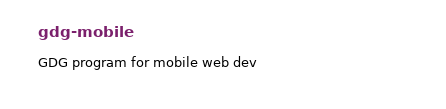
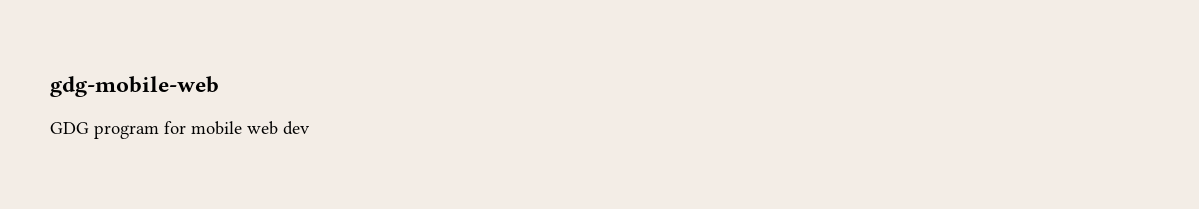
- gdg-mobile
+ gdg-mobile-web

